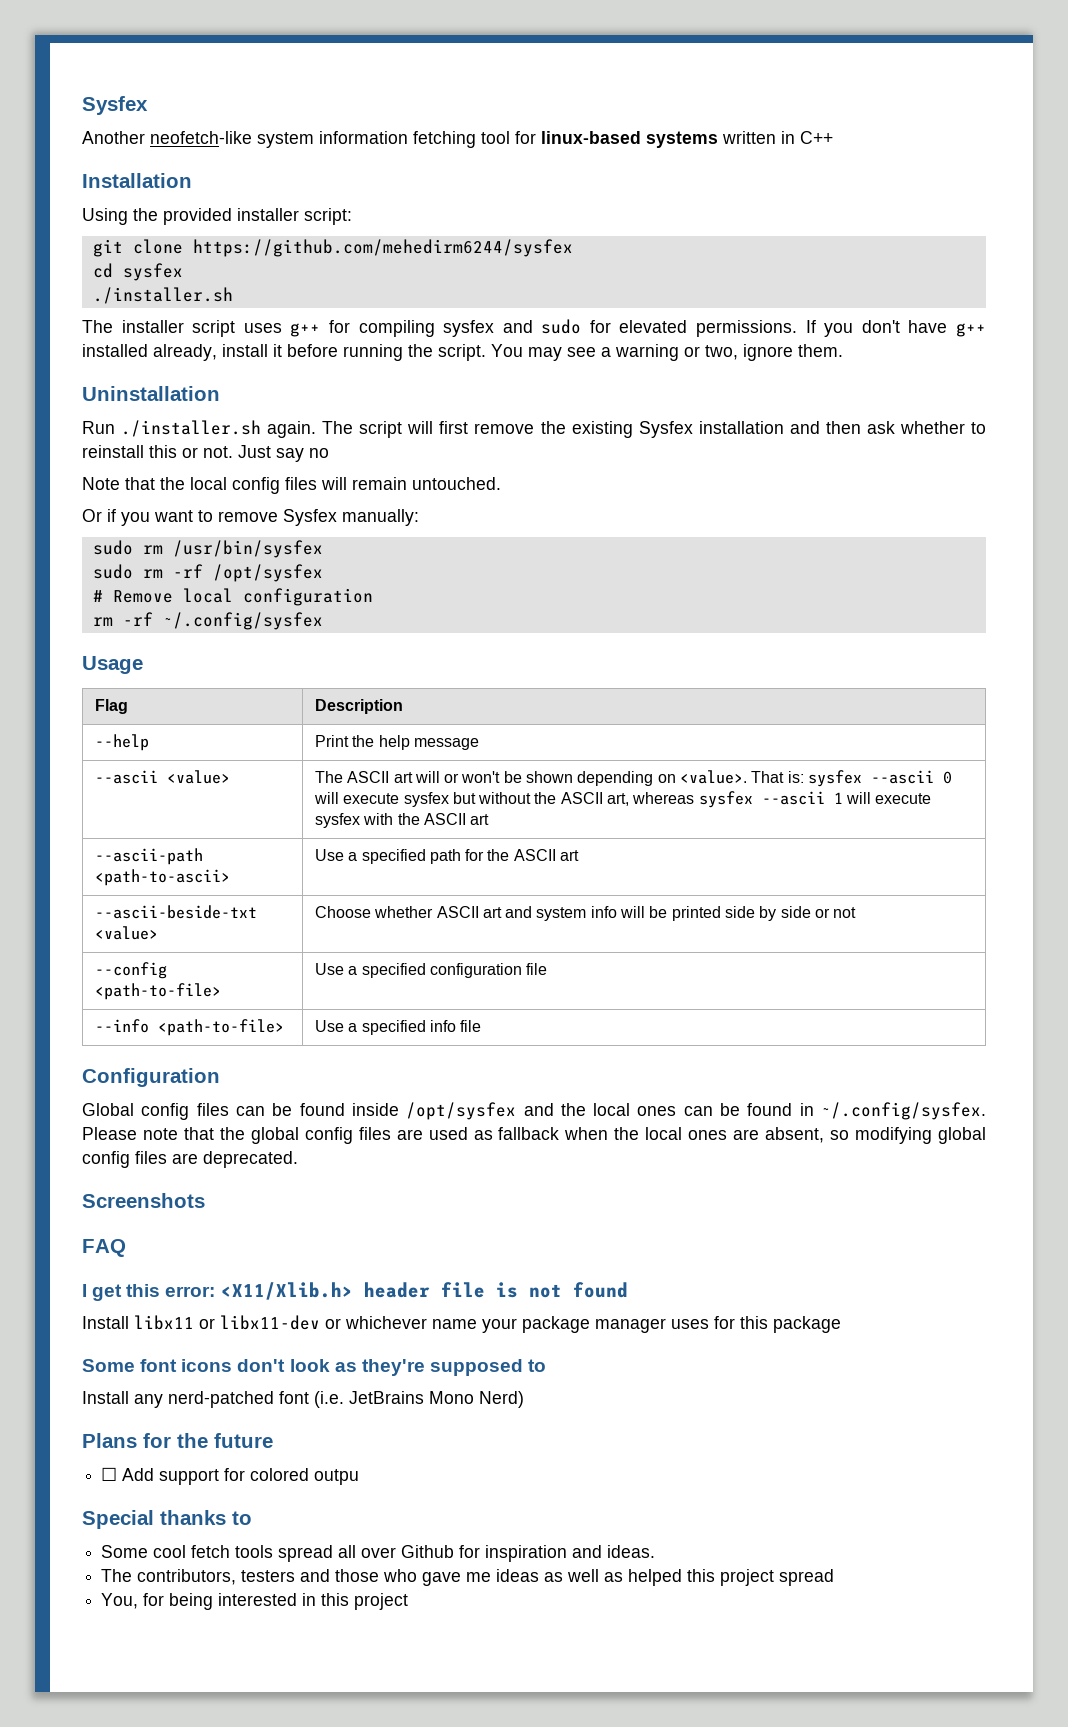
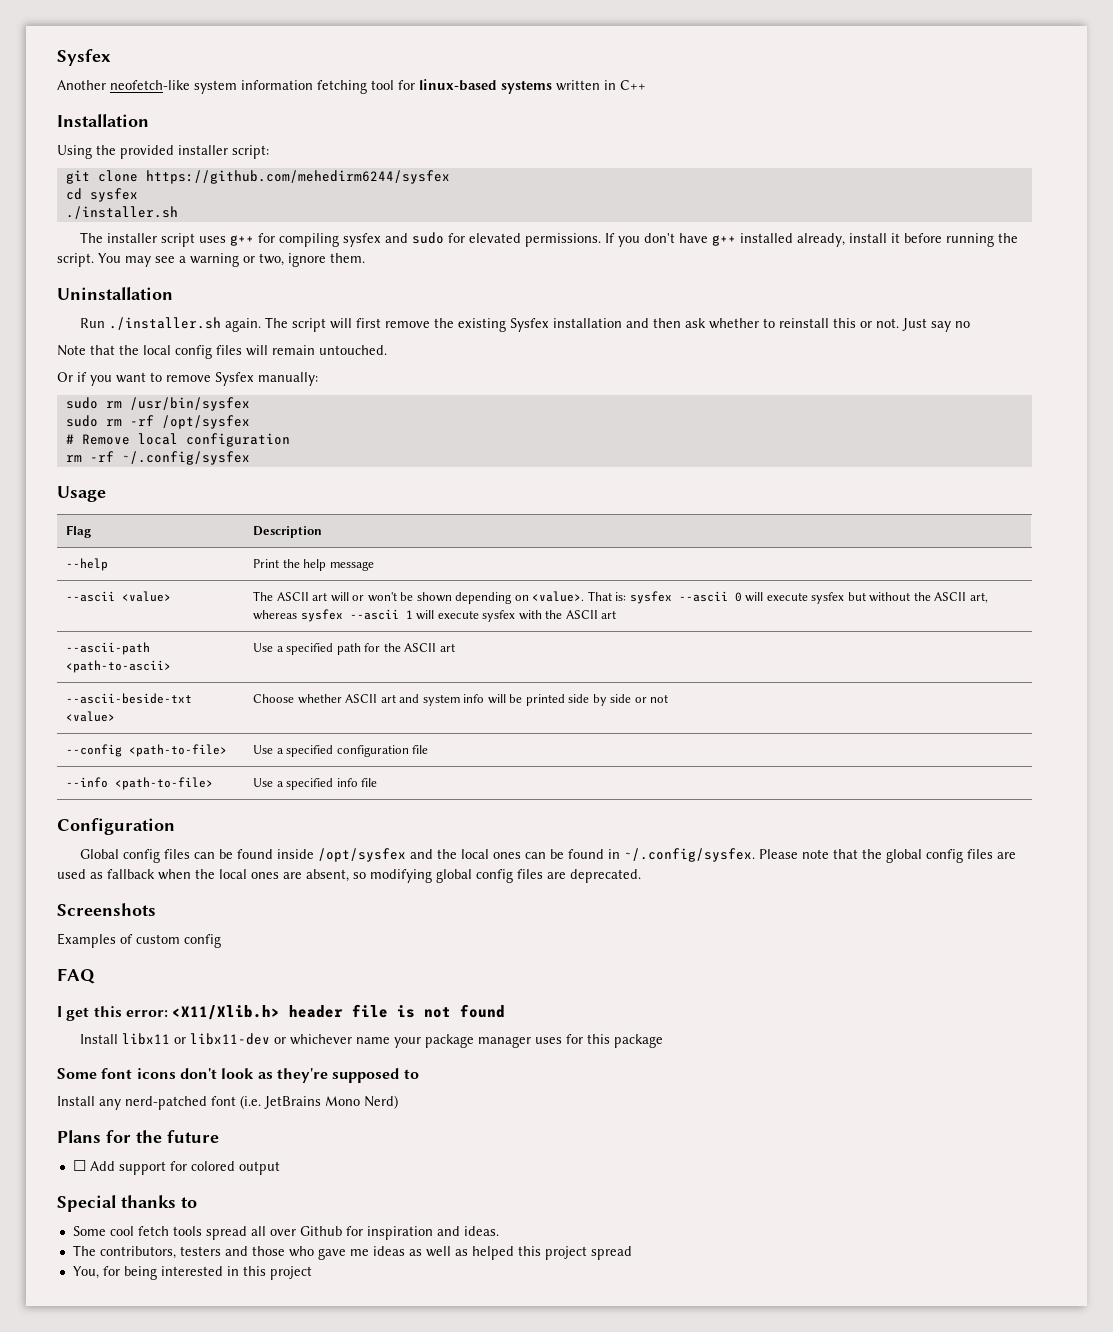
+ Examples of custom config
- ☐ Add support for colored outpu
+ ☐ Add support for colored output

